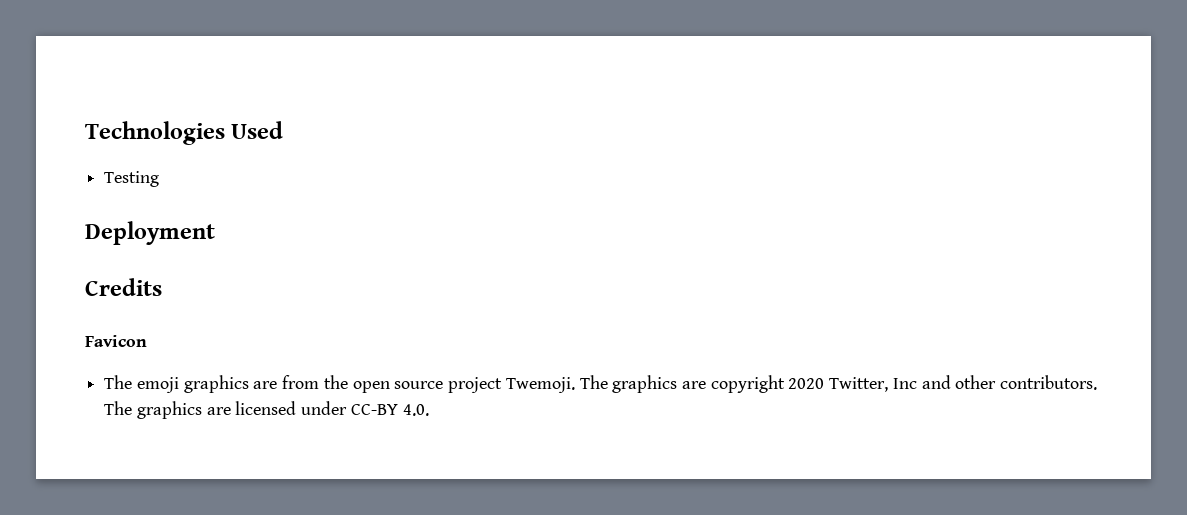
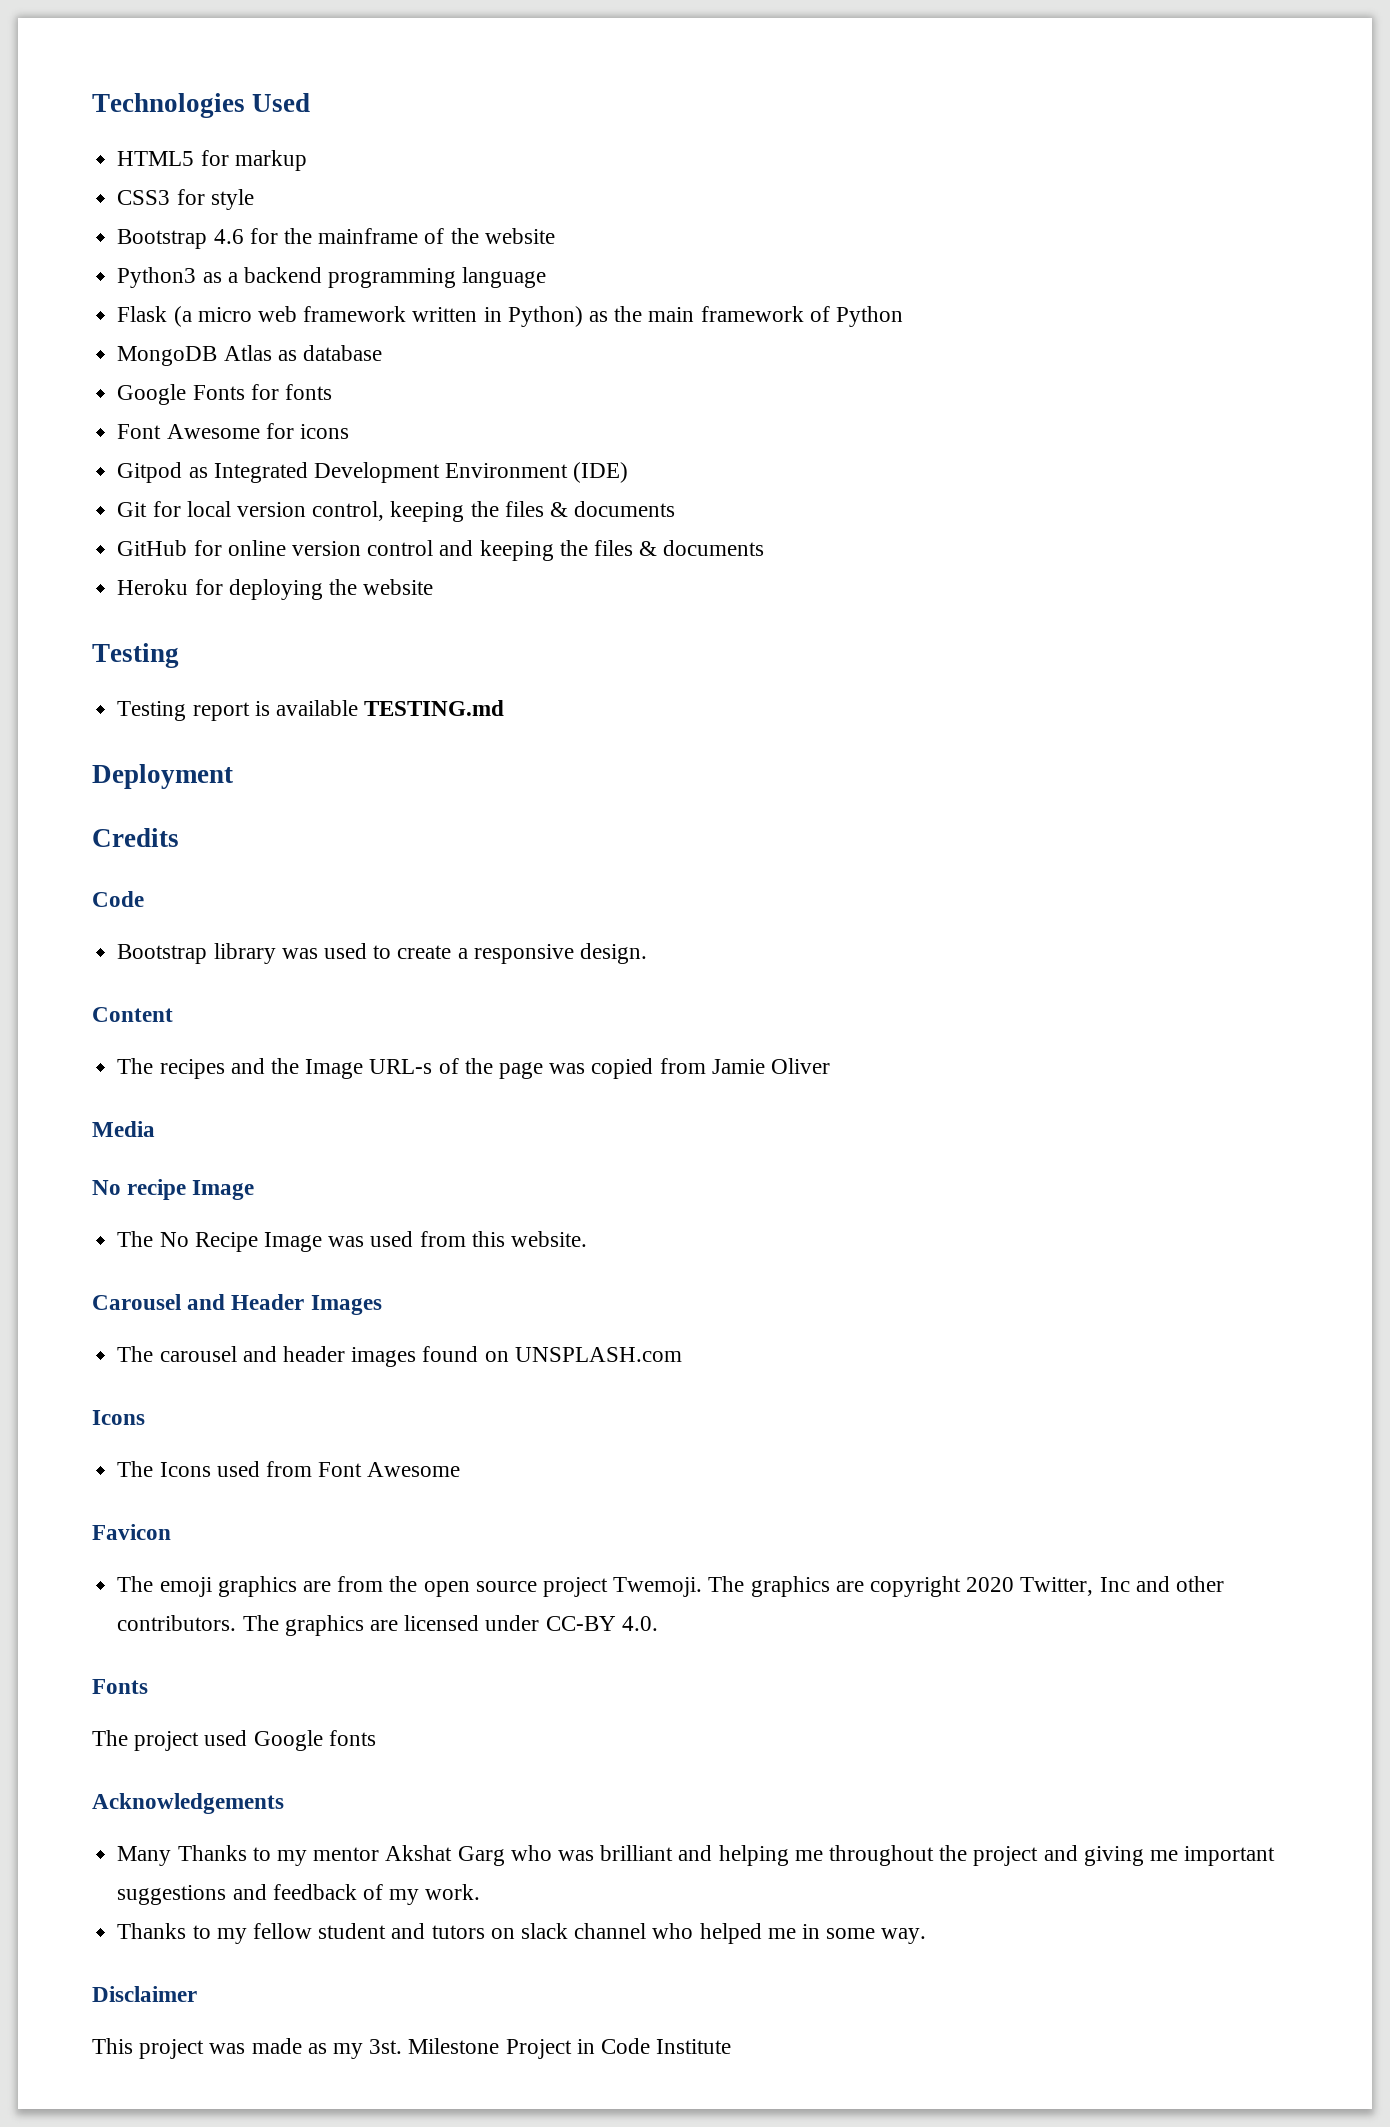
+ HTML5 for markup
+ CSS3 for style
+ Bootstrap 4.6 for the mainframe of the website
+ Python3 as a backend programming language
+ Flask (a micro web framework written in Python) as the main framework of Python
+ MongoDB Atlas as database
+ Google Fonts for fonts
+ Font Awesome for icons
+ Gitpod as Integrated Development Environment (IDE)
+ Git for local version control, keeping the files & documents
+ GitHub for online version control and keeping the files & documents
+ Heroku for deploying the website
  Testing
+ Testing report is available TESTING.md
  Deployment
  Credits
+ Code
+ Bootstrap library was used to create a responsive design.
+ Content
+ The recipes and the Image URL-s of the page was copied from Jamie Oliver
+ Media
+ No recipe Image
+ The No Recipe Image was used from this website.
+ Carousel and Header Images
+ The carousel and header images found on UNSPLASH.com
+ Icons
+ The Icons used from Font Awesome
  The graphics are licensed under CC-BY 4.0.
+ Fonts
+ The project used Google fonts
+ Acknowledgements
+ Many Thanks to my mentor Akshat Garg who was brilliant and helping me throughout the project and giving me important suggestions and feedback of my work.
+ Thanks to my fellow student and tutors on slack channel who helped me in some way.
+ Disclaimer
+ This project was made as my 3st. Milestone Project in Code Institute

